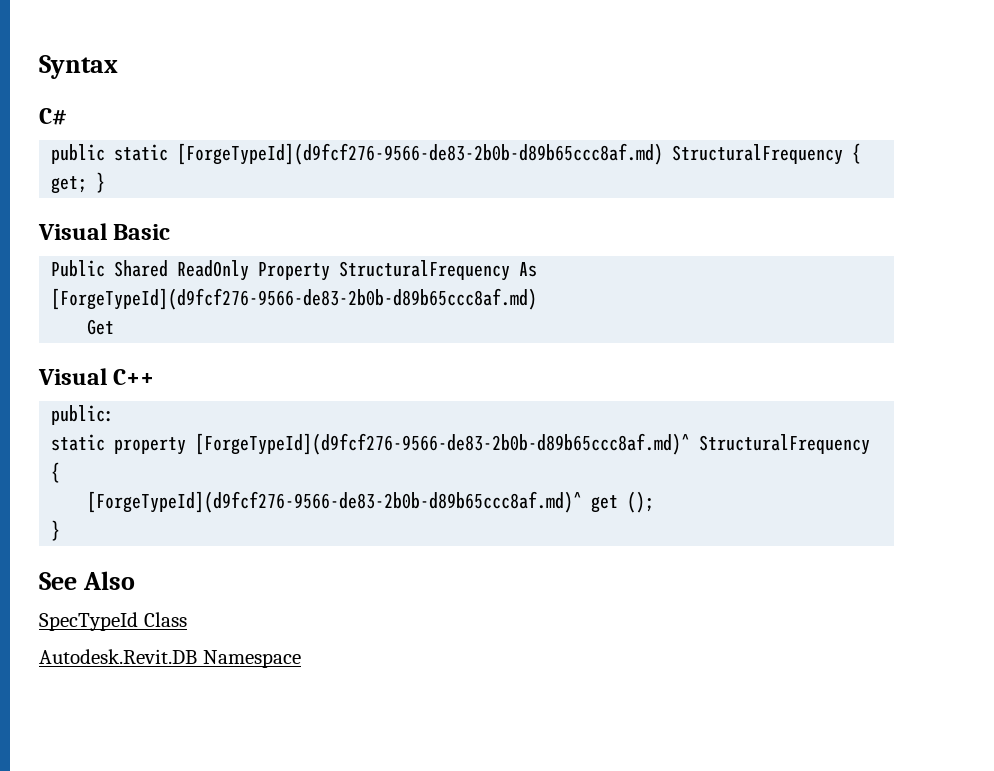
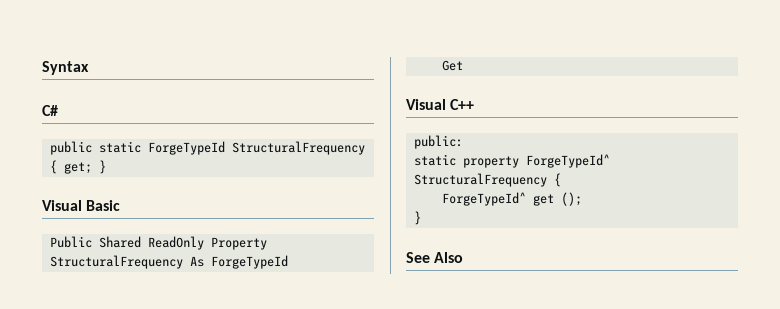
- public static [ForgeTypeId](d9fcf276-9566-de83-2b0b-d89b65ccc8af.md) StructuralFrequency { get; }
+ public static ForgeTypeId StructuralFrequency { get; }
- Public Shared ReadOnly Property StructuralFrequency As [ForgeTypeId](d9fcf276-9566-de83-2b0b-d89b65ccc8af.md)
+ Public Shared ReadOnly Property StructuralFrequency As ForgeTypeId
- static property [ForgeTypeId](d9fcf276-9566-de83-2b0b-d89b65ccc8af.md)^ StructuralFrequency {
+ static property ForgeTypeId^ StructuralFrequency {
- [ForgeTypeId](d9fcf276-9566-de83-2b0b-d89b65ccc8af.md)^ get ();
+ ForgeTypeId^ get ();
- SpecTypeId Class
- Autodesk.Revit.DB Namespace

